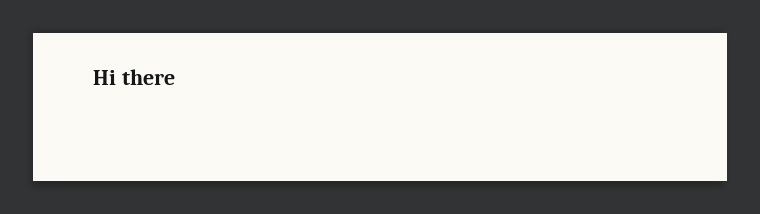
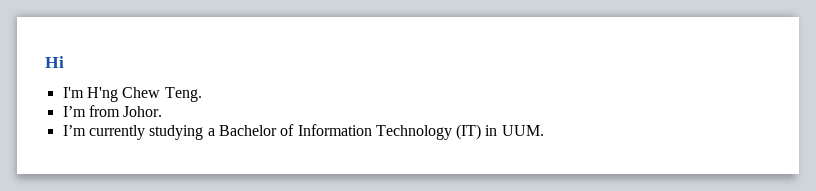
- Hi there
+ Hi
+ I'm H'ng Chew Teng.
+ I’m from Johor.
+ I’m currently studying a Bachelor of Information Technology (IT) in UUM.

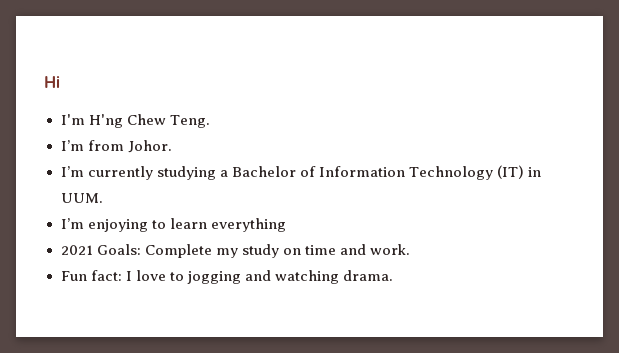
+ I’m enjoying to learn everything
+ 2021 Goals: Complete my study on time and work.
+ Fun fact: I love to jogging and watching drama.

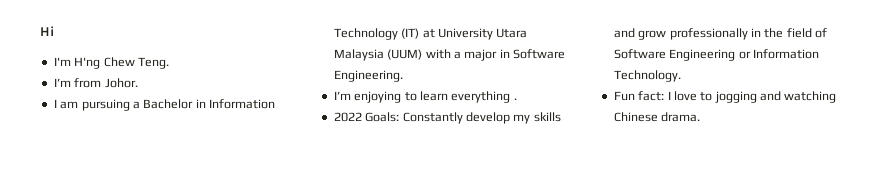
- I’m currently studying a Bachelor of Information Technology (IT) in UUM.
+ I am pursuing a Bachelor in Information Technology (IT) at University Utara Malaysia (UUM) with a major in Software Engineering.
- I’m enjoying to learn everything
- 2021 Goals: Complete my study on time and work.
+ I’m enjoying to learn everything .
+ 2022 Goals: Constantly develop my skills and grow professionally in the field of Software Engineering or Information Technology.
- Fun fact: I love to jogging and watching drama.
+ Fun fact: I love to jogging and watching Chinese drama.

